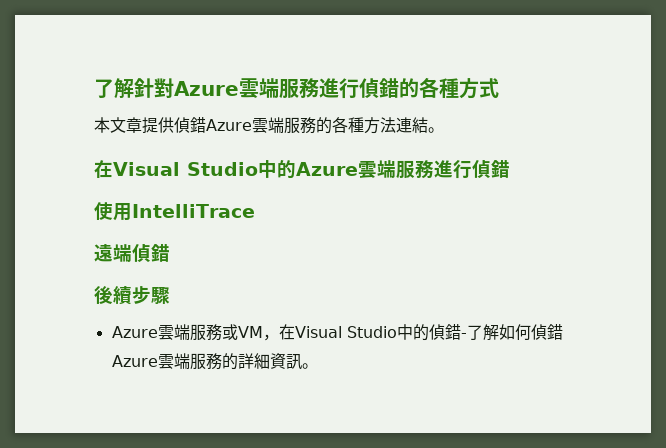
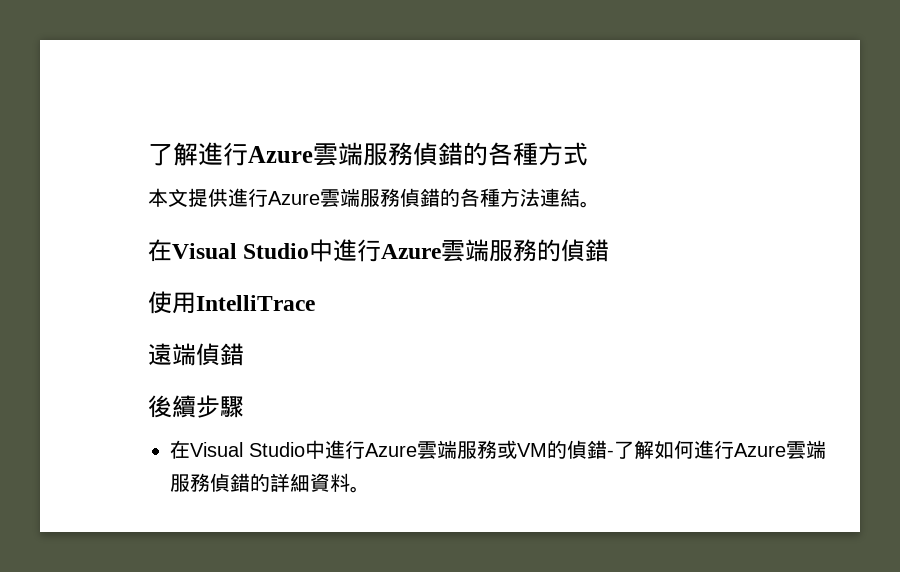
- 了解針對Azure雲端服務進行偵錯的各種方式
+ 了解進行Azure雲端服務偵錯的各種方式
- 本文章提供偵錯Azure雲端服務的各種方法連結。
+ 本文提供進行Azure雲端服務偵錯的各種方法連結。
- 在Visual Studio中的Azure雲端服務進行偵錯
+ 在Visual Studio中進行Azure雲端服務的偵錯
- Azure雲端服務或VM，在Visual Studio中的偵錯-了解如何偵錯Azure雲端服務的詳細資訊。
+ 在Visual Studio中進行Azure雲端服務或VM的偵錯-了解如何進行Azure雲端服務偵錯的詳細資料。

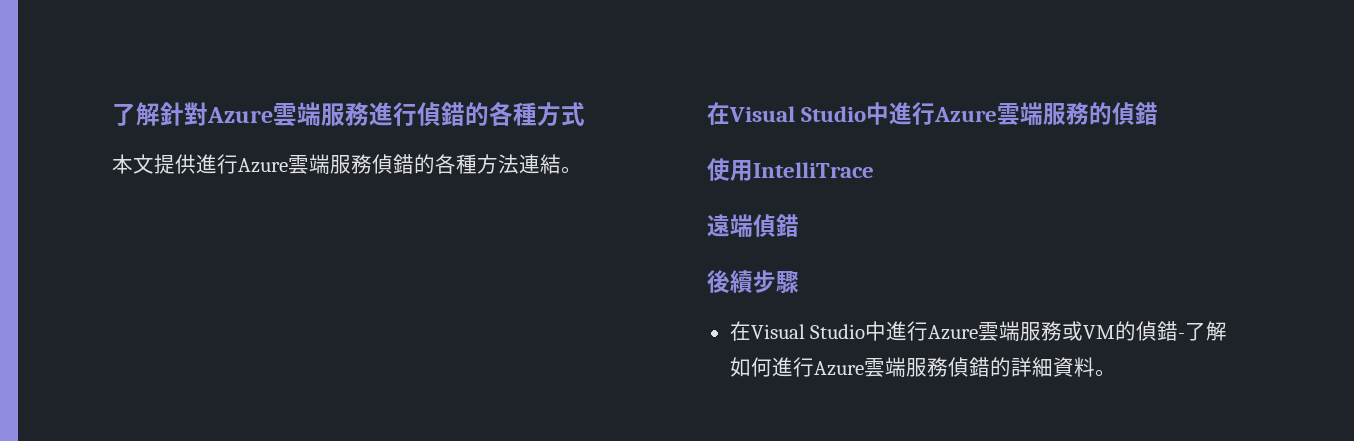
- 了解進行Azure雲端服務偵錯的各種方式
+ 了解針對Azure雲端服務進行偵錯的各種方式

